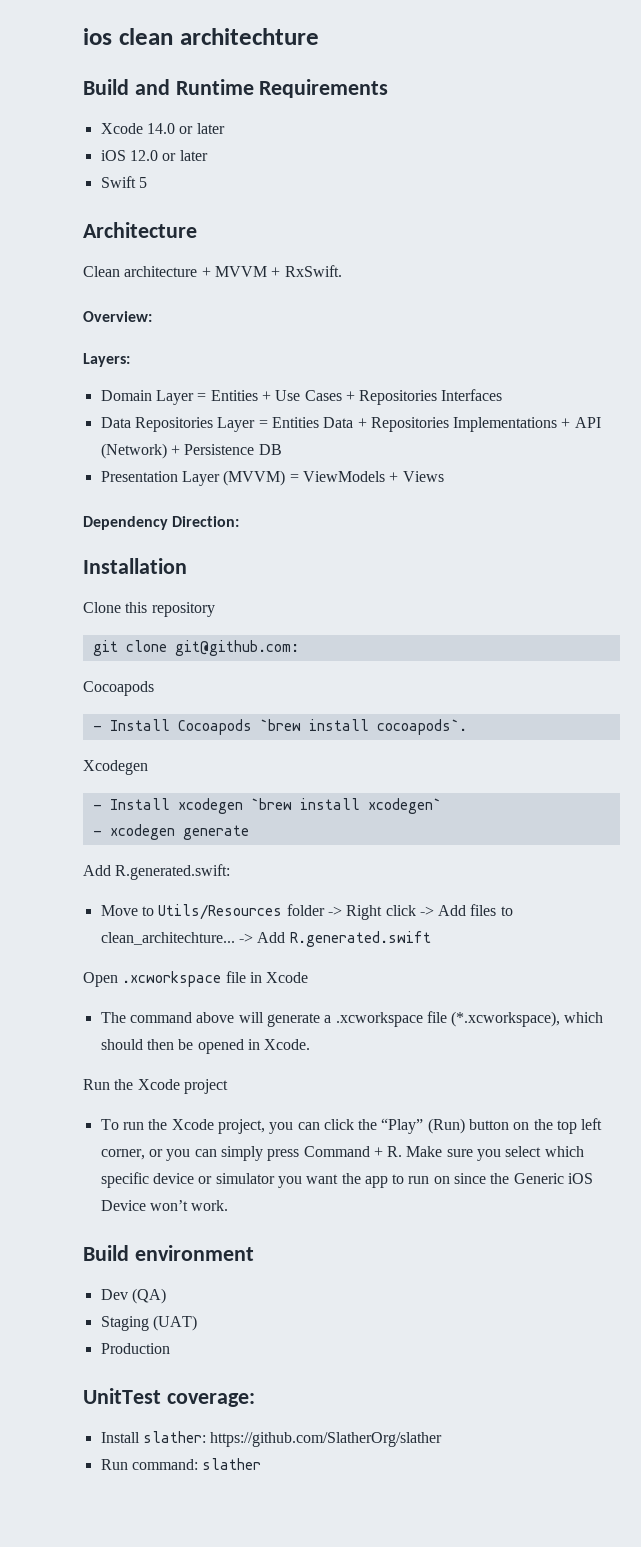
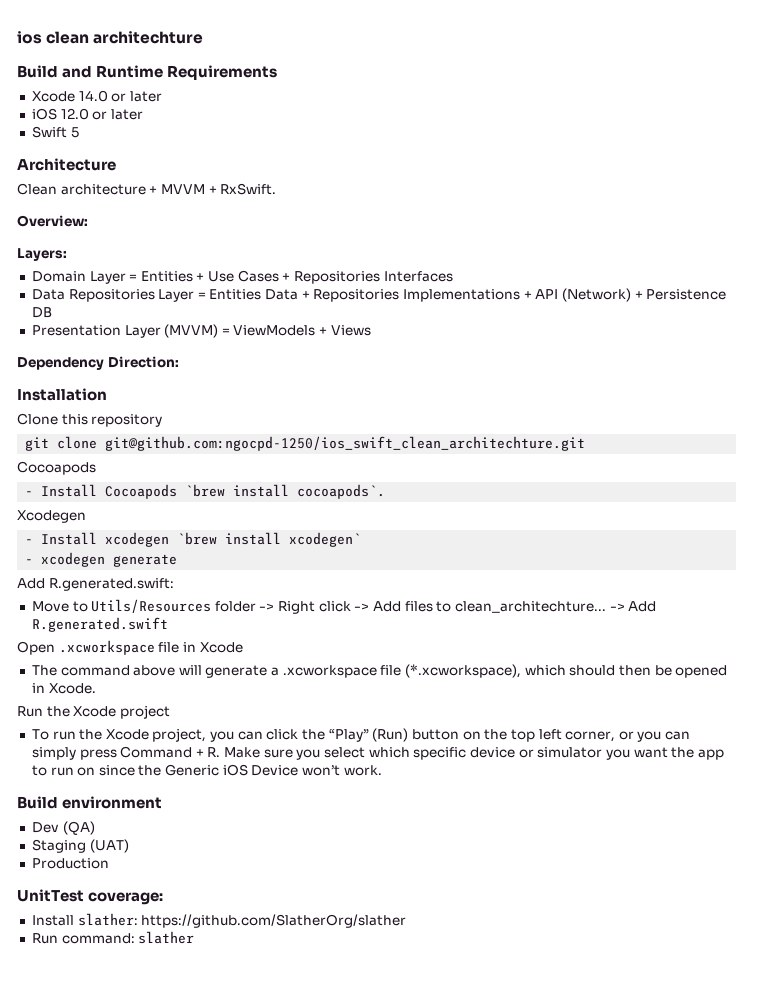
- git clone git@github.com:
+ git clone git@github.com:ngocpd-1250/ios_swift_clean_architechture.git

